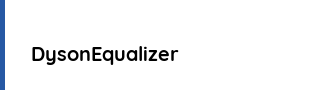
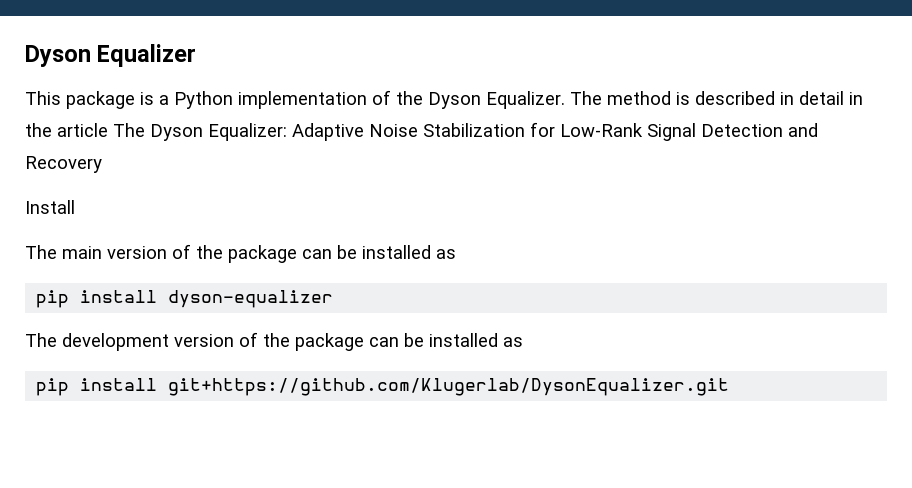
- DysonEqualizer
+ Dyson Equalizer
+ This package is a Python implementation of the Dyson Equalizer. The method is described in detail in the article The Dyson Equalizer: Adaptive Noise Stabilization for Low-Rank Signal Detection and Recovery
+ Install
+ The main version of the package can be installed as
+ pip install dyson-equalizer
+ The development version of the package can be installed as
+ pip install git+https://github.com/Klugerlab/DysonEqualizer.git

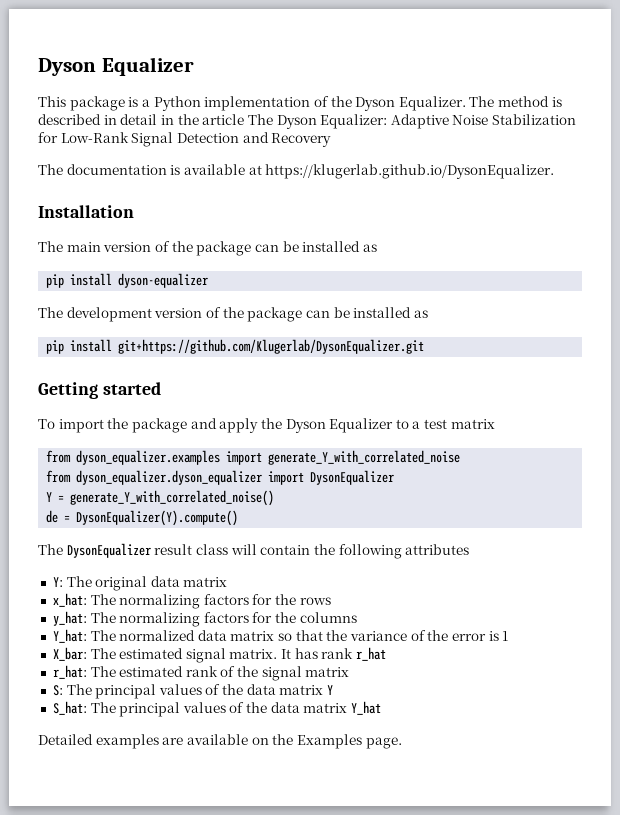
- Install
+ The documentation is available at https://klugerlab.github.io/DysonEqualizer.
+ Installation
+ Getting started
+ To import the package and apply the Dyson Equalizer to a test matrix
+ from dyson_equalizer.examples import generate_Y_with_correlated_noise
+ from dyson_equalizer.dyson_equalizer import DysonEqualizer
+ Y = generate_Y_with_correlated_noise()
+ de = DysonEqualizer(Y).compute()
+ The DysonEqualizer result class will contain the following attributes
+ Y: The original data matrix
+ x_hat: The normalizing factors for the rows
+ y_hat: The normalizing factors for the columns
+ Y_hat: The normalized data matrix so that the variance of the error is 1
+ X_bar: The estimated signal matrix. It has rank r_hat
+ r_hat: The estimated rank of the signal matrix
+ S: The principal values of the data matrix Y
+ S_hat: The principal values of the data matrix Y_hat
+ Detailed examples are available on the Examples page.

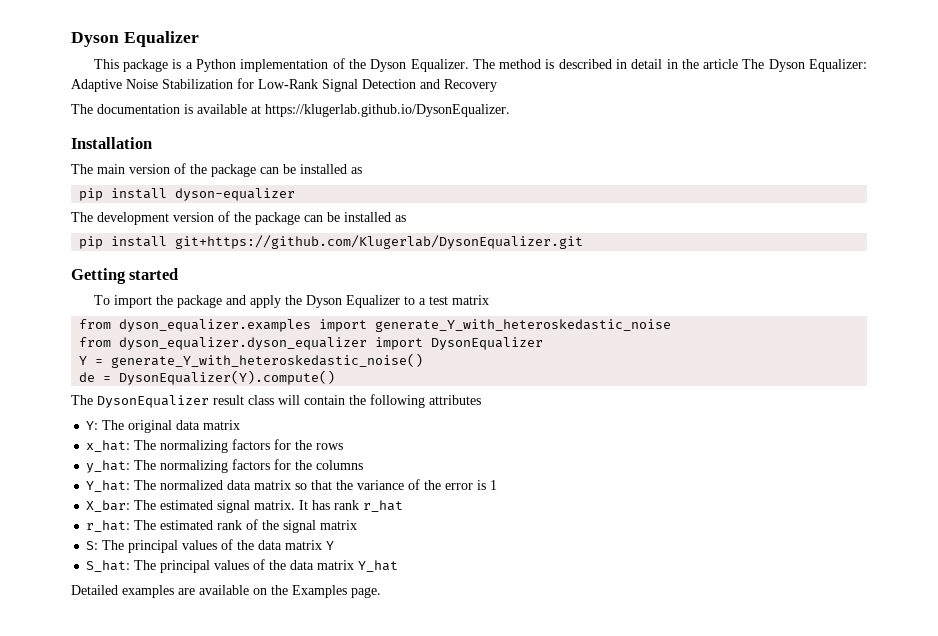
- from dyson_equalizer.examples import generate_Y_with_correlated_noise
+ from dyson_equalizer.examples import generate_Y_with_heteroskedastic_noise
- Y = generate_Y_with_correlated_noise()
+ Y = generate_Y_with_heteroskedastic_noise()

